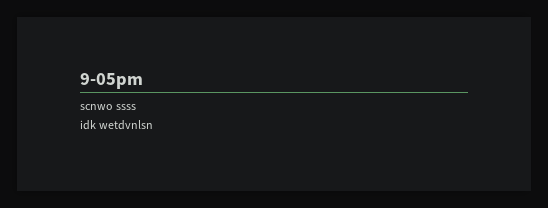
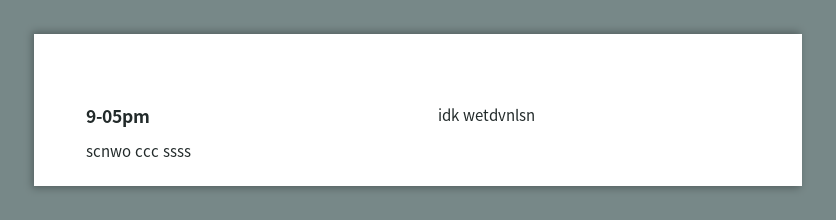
- scnwo ssss
+ scnwo ccc ssss

